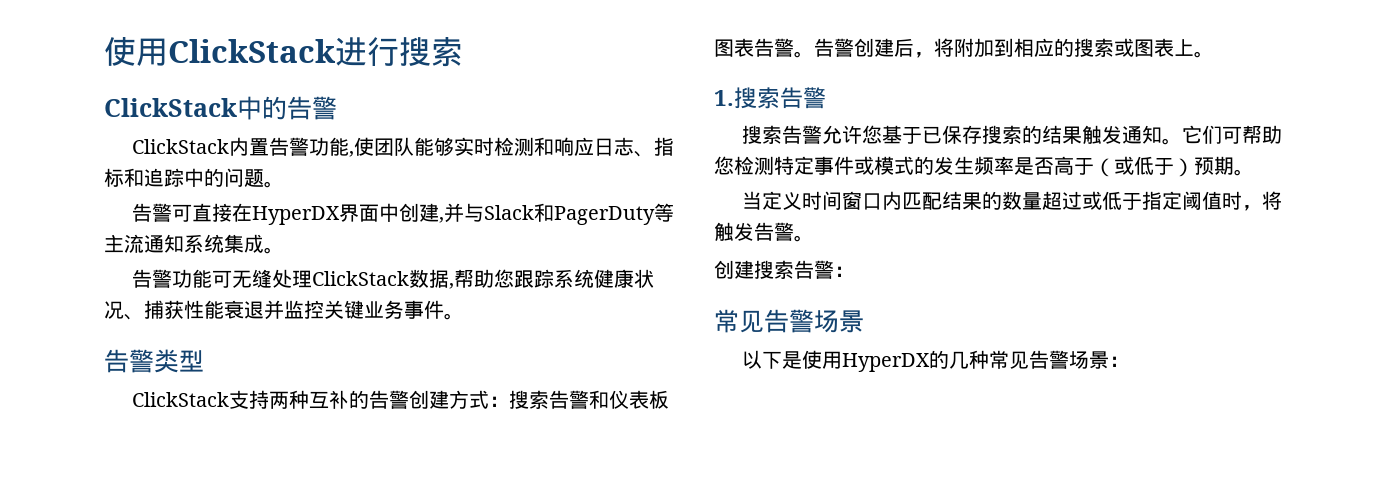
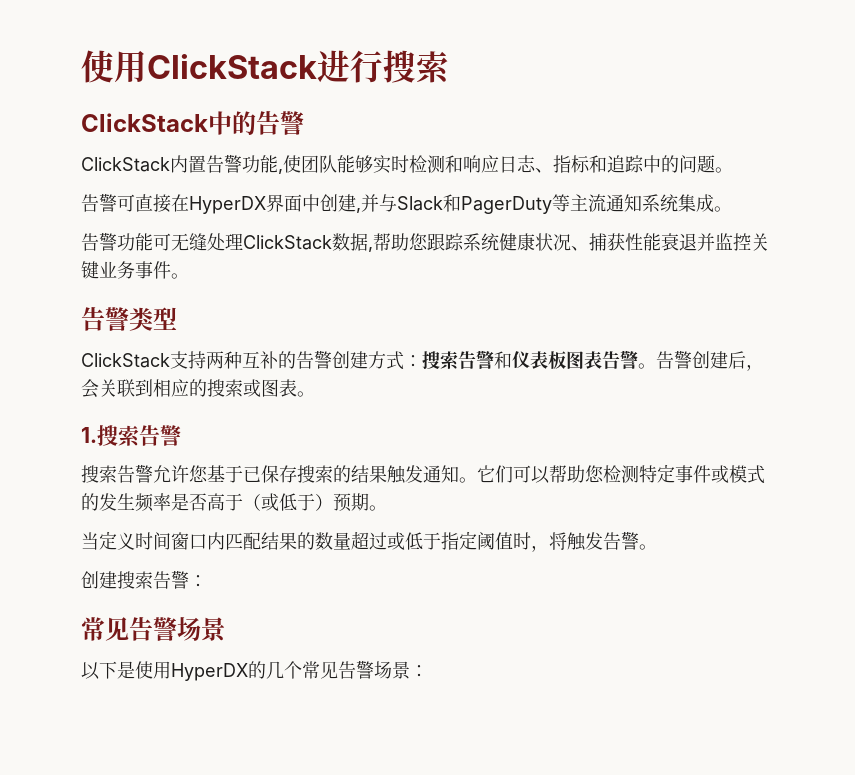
- 告警创建后，将附加到相应的搜索或图表上。
+ 告警创建后，会关联到相应的搜索或图表。
- 它们可帮助您检测特定事件或模式的发生频率是否高于（或低于）预期。
+ 它们可以帮助您检测特定事件或模式的发生频率是否高于（或低于）预期。
- 以下是使用HyperDX的几种常见告警场景：
+ 以下是使用HyperDX的几个常见告警场景：

